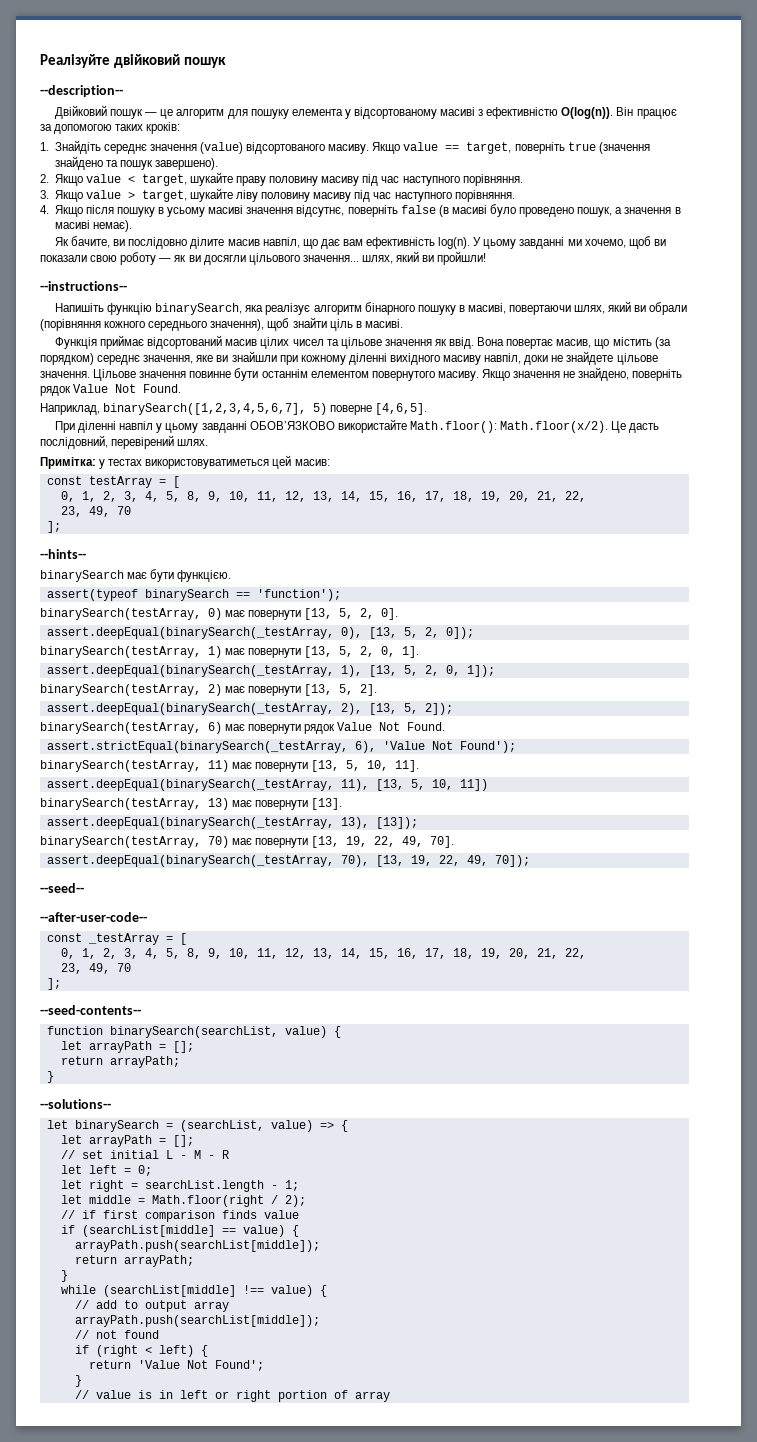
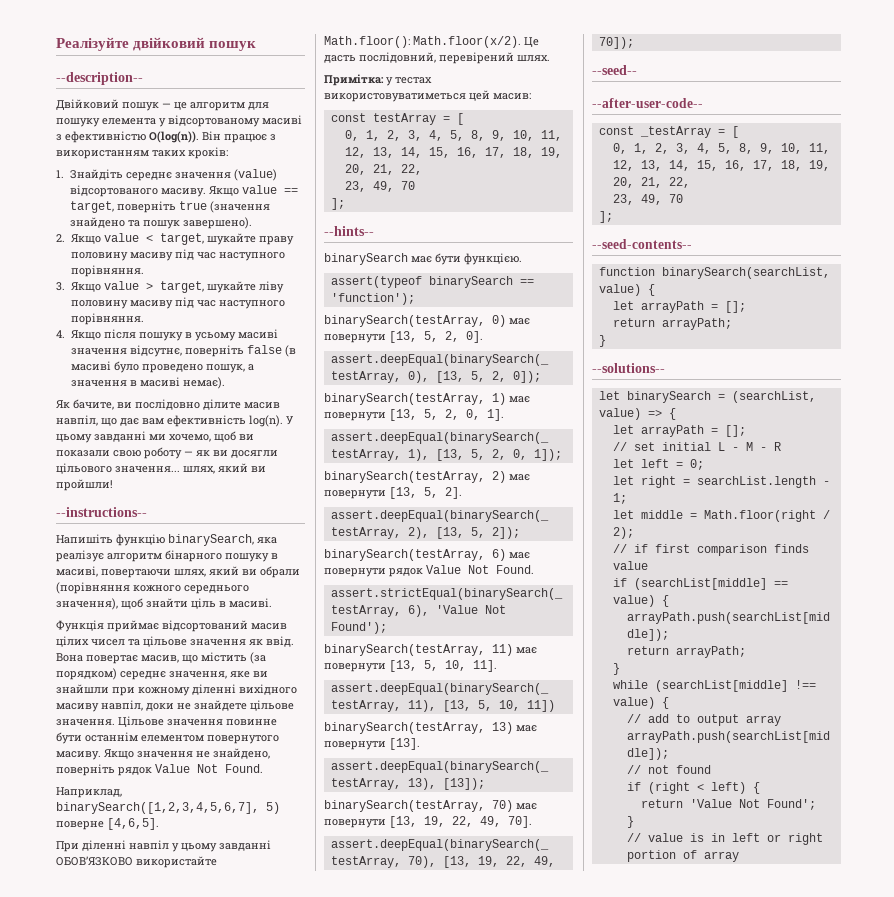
- Він працює за допомогою таких кроків:
+ Він працює з використанням таких кроків:

